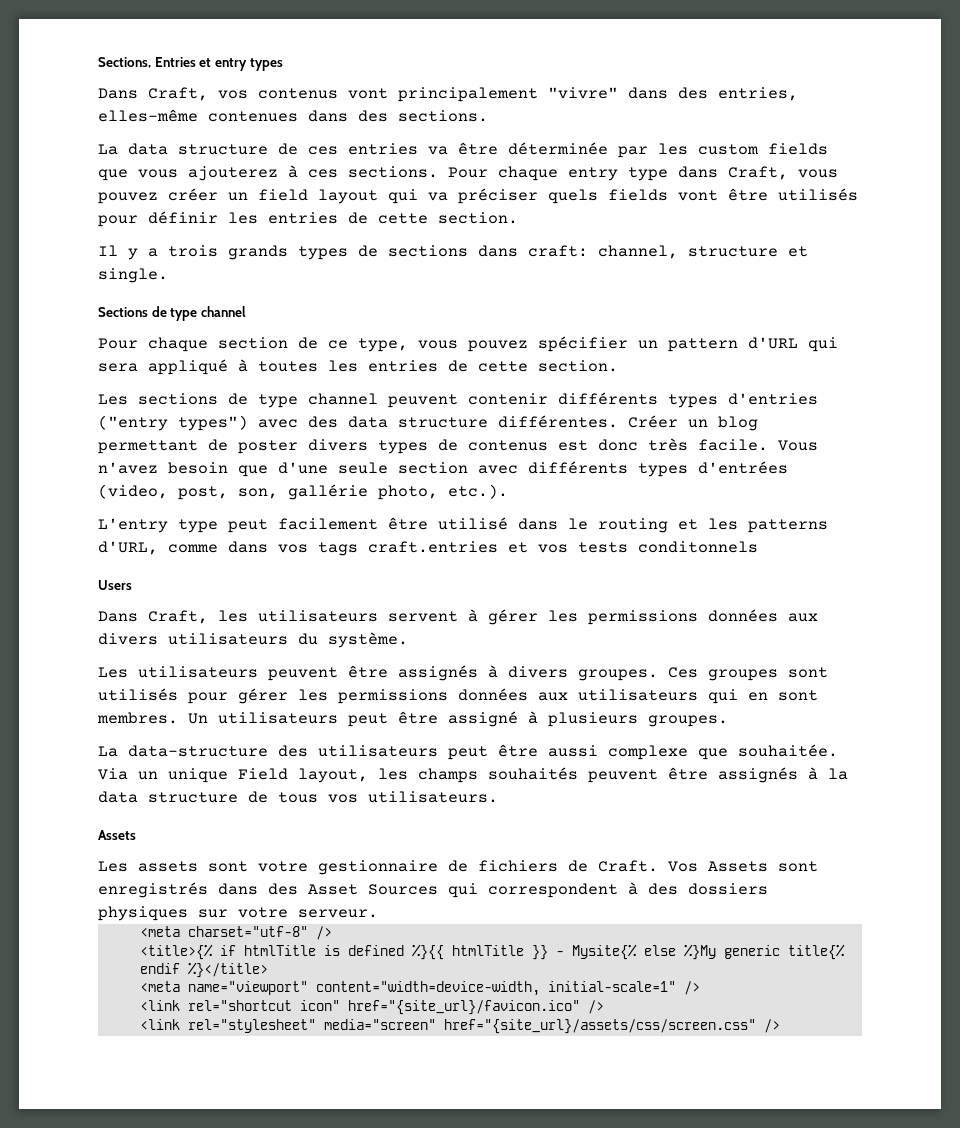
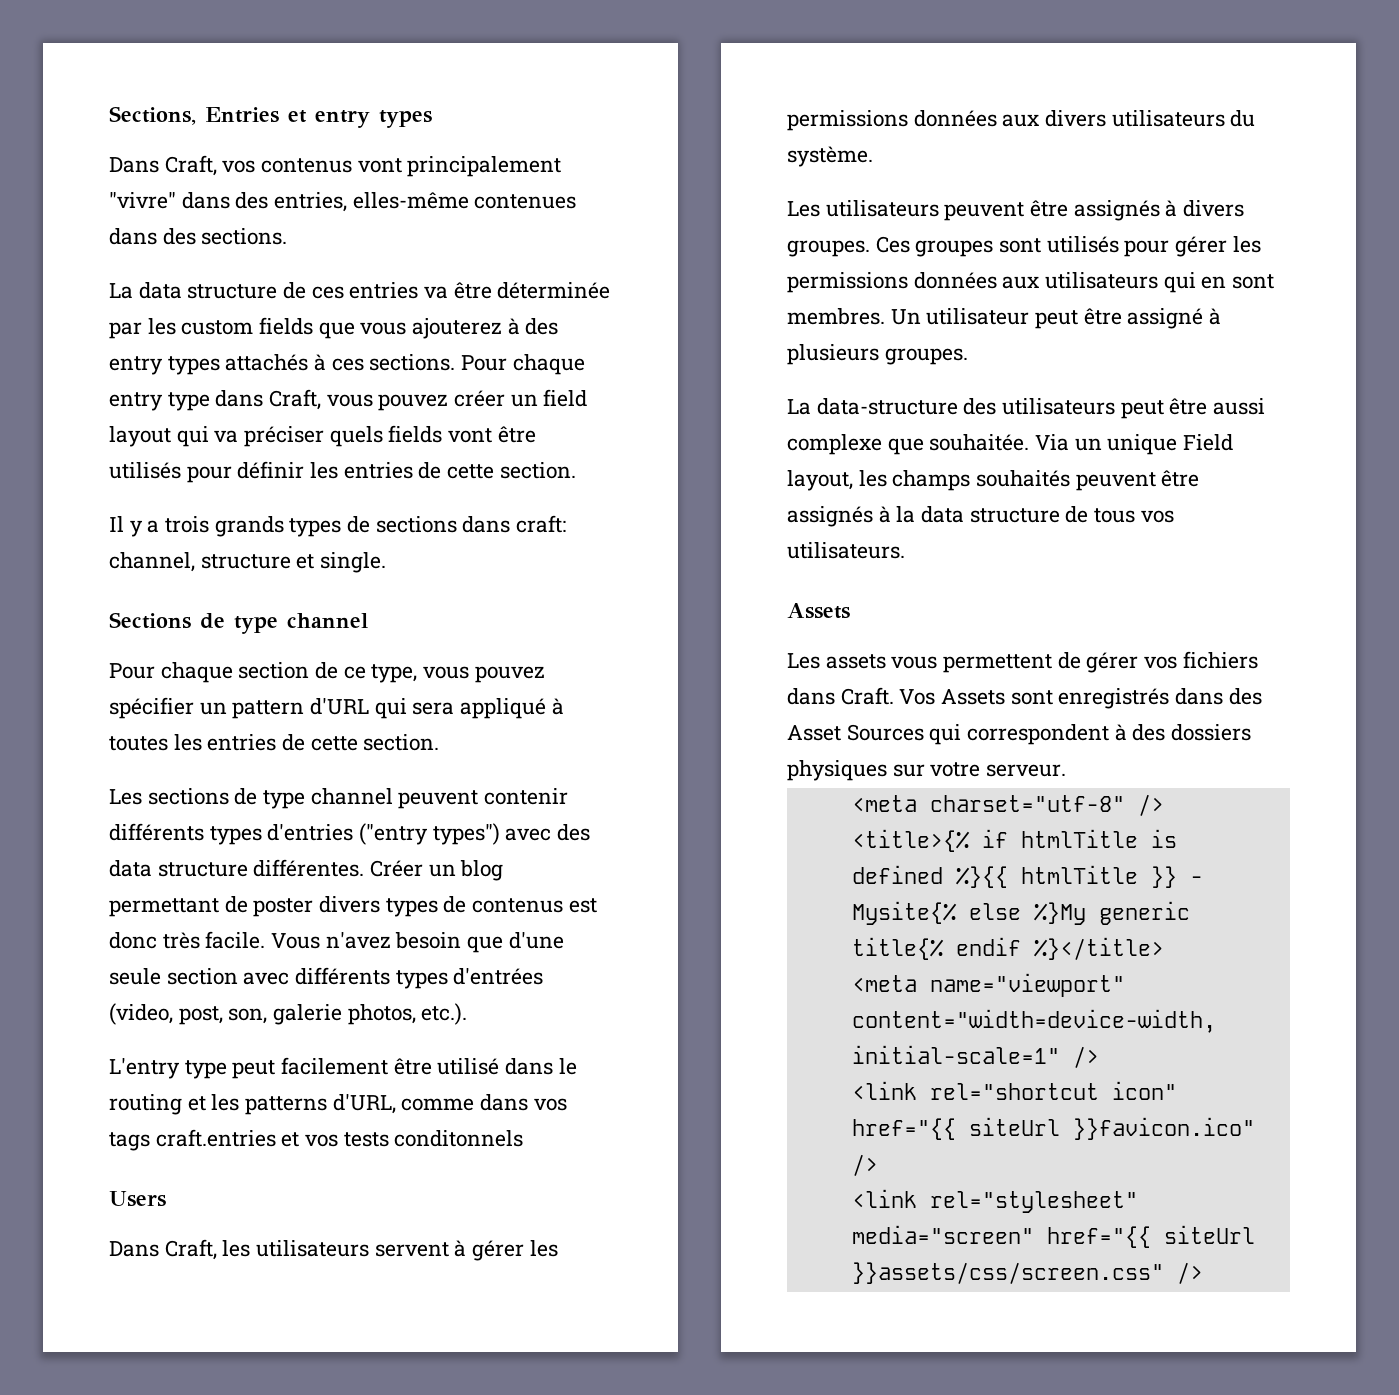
- La data structure de ces entries va être déterminée par les custom fields que vous ajouterez à ces sections.
+ La data structure de ces entries va être déterminée par les custom fields que vous ajouterez à des entry types attachés à ces sections.
- Vous n'avez besoin que d'une seule section avec différents types d'entrées (video, post, son, gallérie photo, etc.).
+ Vous n'avez besoin que d'une seule section avec différents types d'entrées (video, post, son, galerie photos, etc.).
- Un utilisateurs peut être assigné à plusieurs groupes.
+ Un utilisateur peut être assigné à plusieurs groupes.
- Les assets sont votre gestionnaire de fichiers de Craft.
+ Les assets vous permettent de gérer vos fichiers dans Craft.
- <link rel="shortcut icon" href="{site_url}/favicon.ico" />
+ <link rel="shortcut icon" href="{{ siteUrl }}favicon.ico" />
- <link rel="stylesheet" media="screen" href="{site_url}/assets/css/screen.css" />
+ <link rel="stylesheet" media="screen" href="{{ siteUrl }}assets/css/screen.css" />

